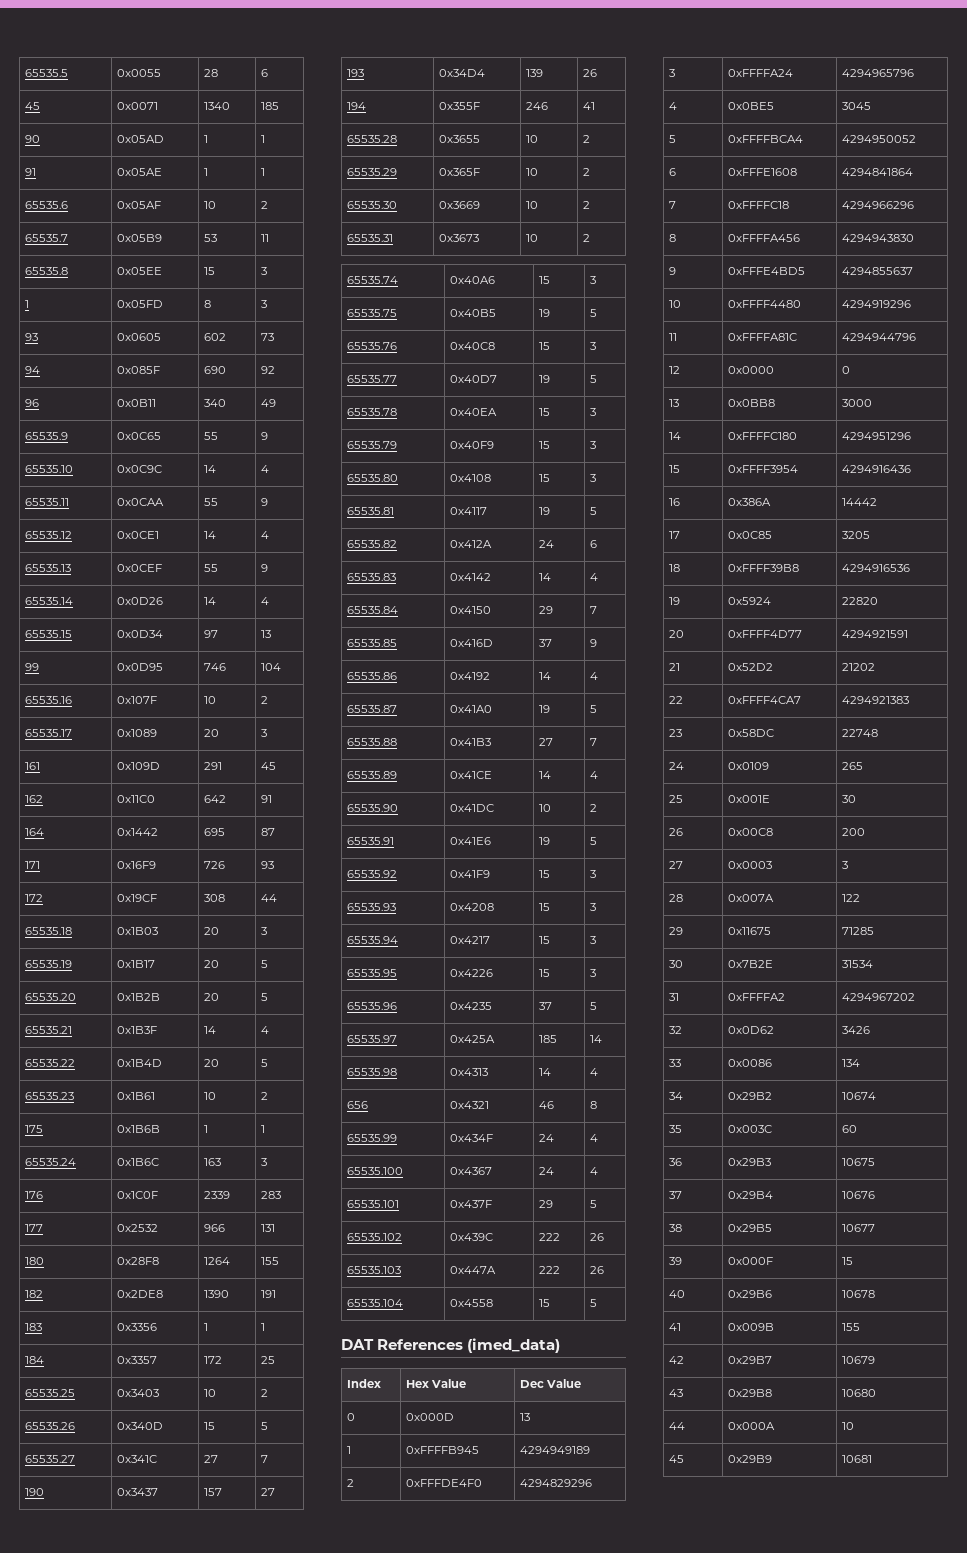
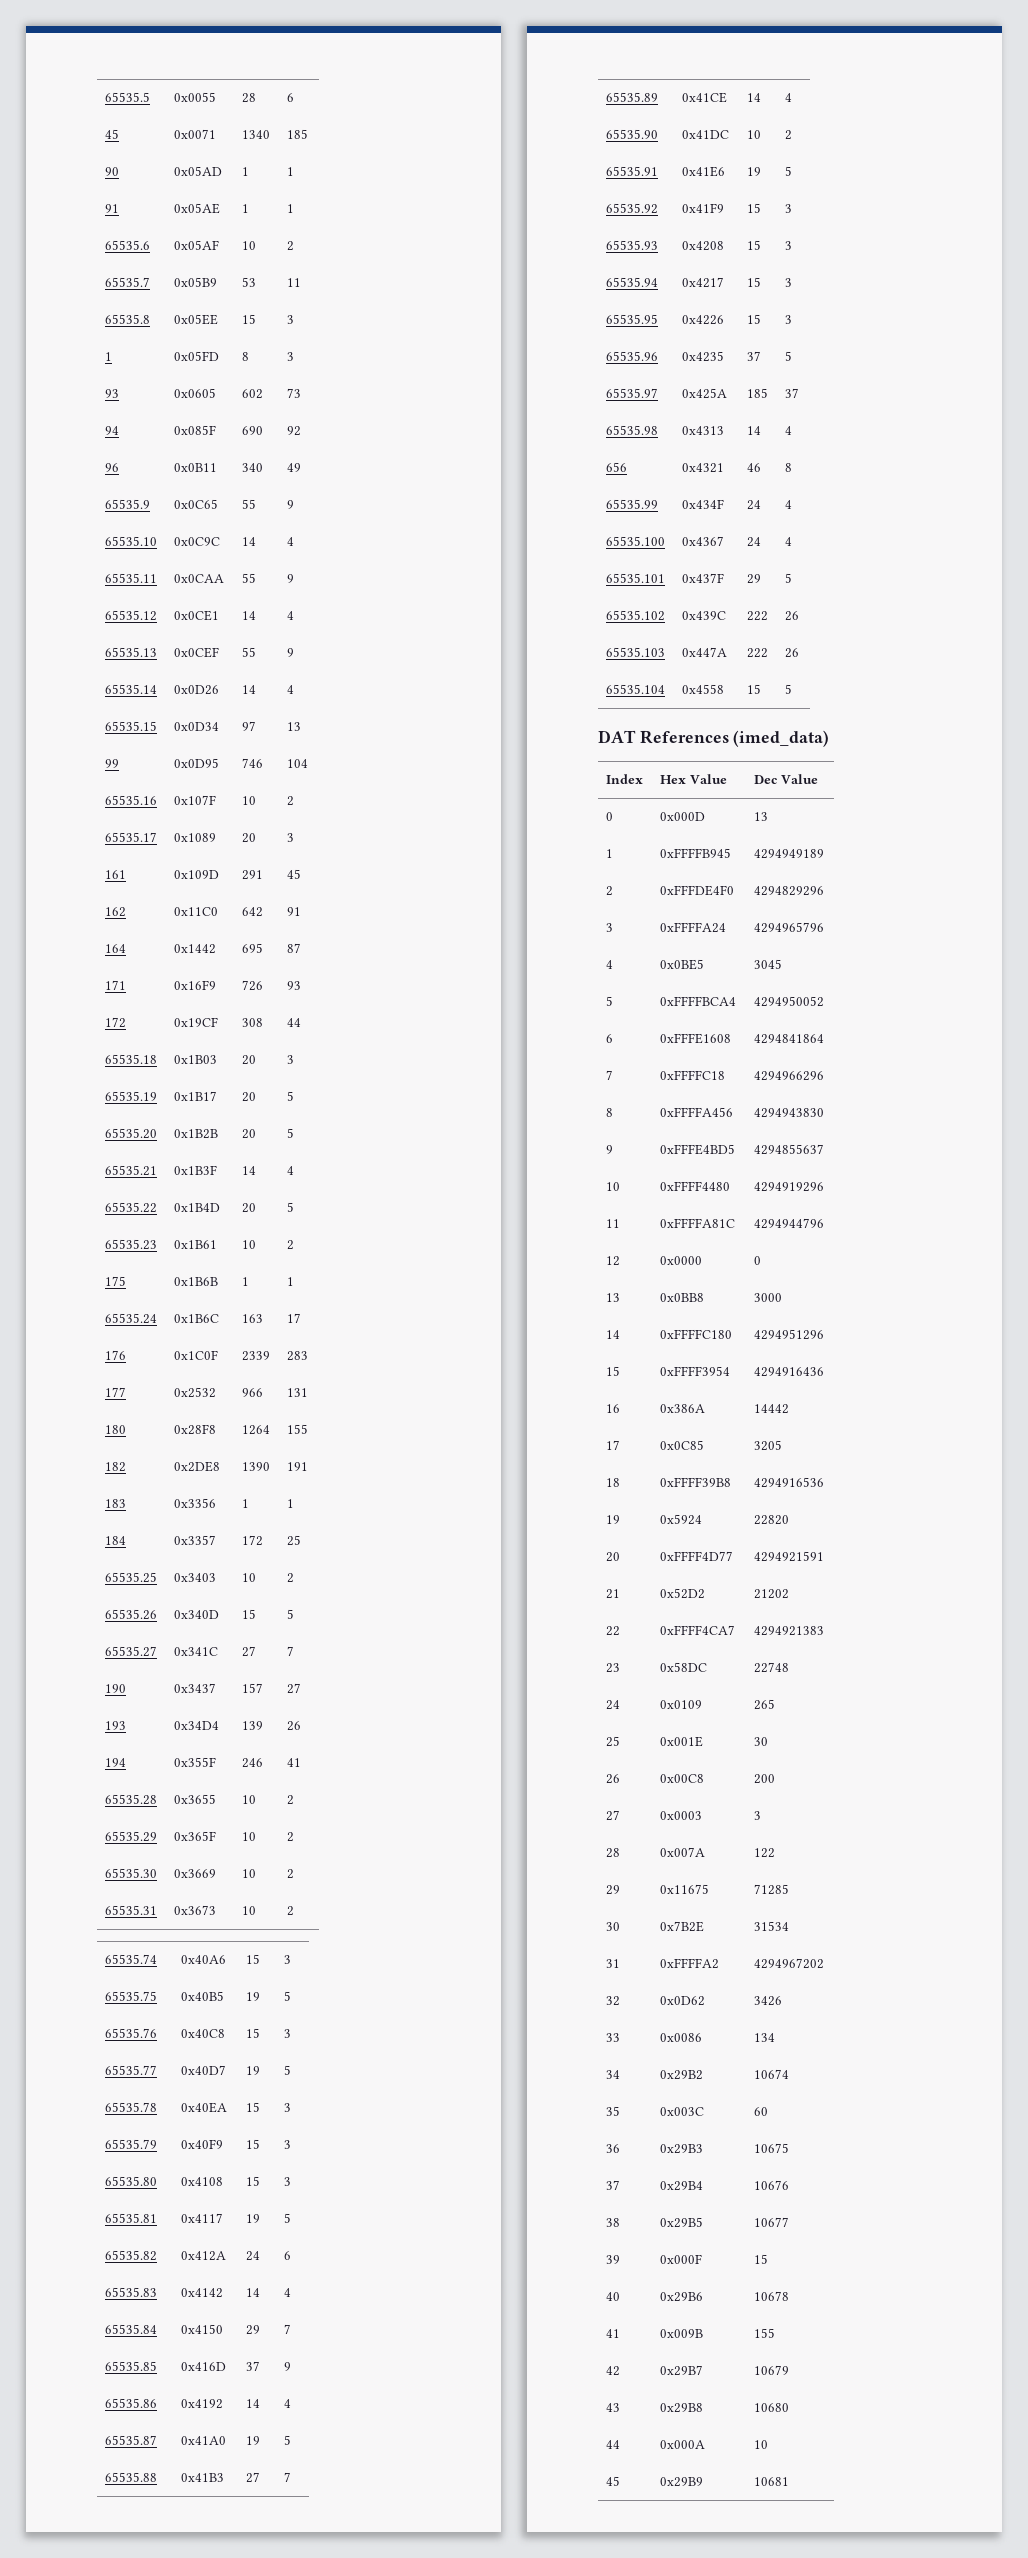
- 65535.24 | 0x1B6C | 163 | 3
+ 65535.24 | 0x1B6C | 163 | 17
- 65535.97 | 0x425A | 185 | 14
+ 65535.97 | 0x425A | 185 | 37

